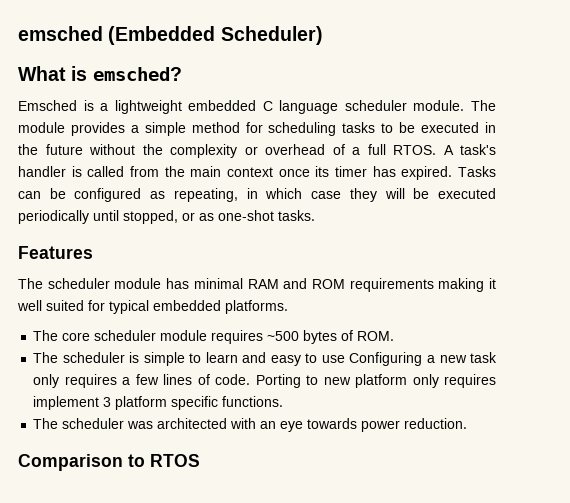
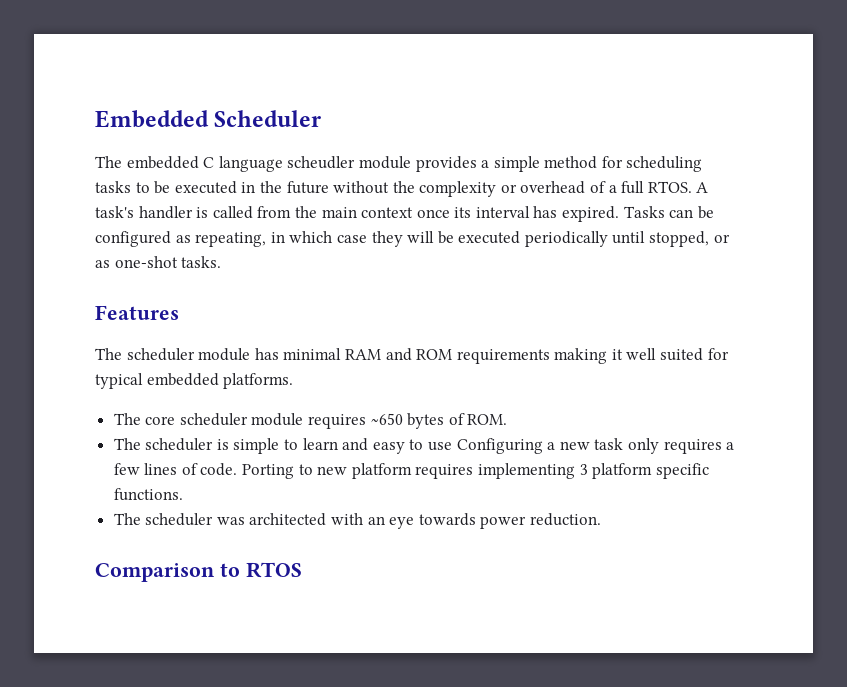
- emsched (Embedded Scheduler)
- What is emsched?
- Emsched is a lightweight embedded C language scheduler module. The module provides a simple method for scheduling tasks to be executed in the future without the complexity or overhead of a full RTOS.
+ Embedded Scheduler
+ The embedded C language scheudler module provides a simple method for scheduling tasks to be executed in the future without the complexity or overhead of a full RTOS.
- A task's handler is called from the main context once its timer has expired.
+ A task's handler is called from the main context once its interval has expired.
- The core scheduler module requires ~500 bytes of ROM.
+ The core scheduler module requires ~650 bytes of ROM.
- Porting to new platform only requires implement 3 platform specific functions.
+ Porting to new platform requires implementing 3 platform specific functions.

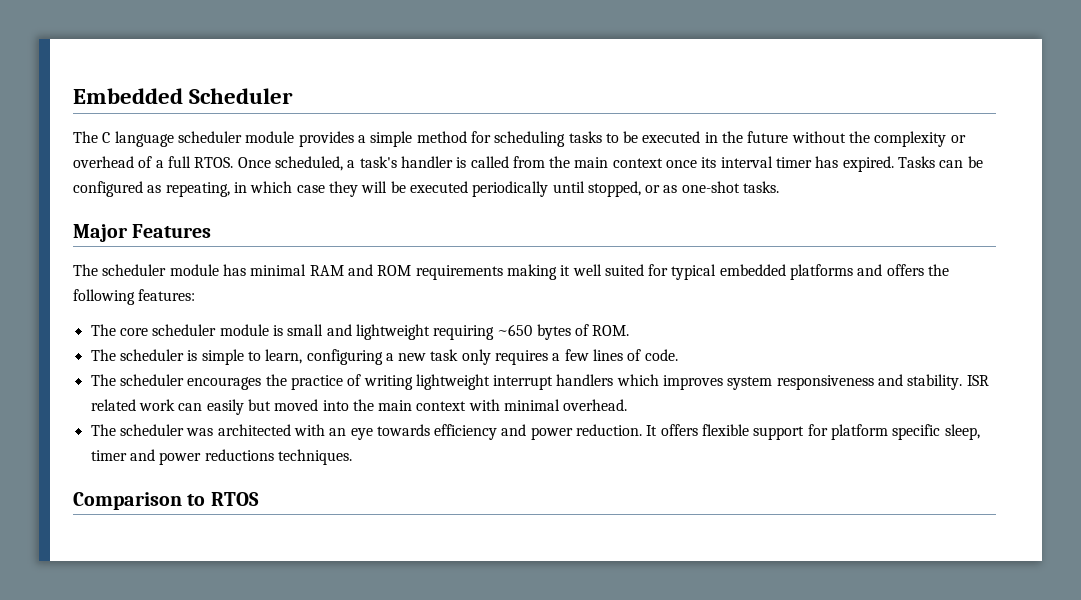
- The embedded C language scheudler module provides a simple method for scheduling tasks to be executed in the future without the complexity or overhead of a full RTOS.
+ The C language scheduler module provides a simple method for scheduling tasks to be executed in the future without the complexity or overhead of a full RTOS.
- A task's handler is called from the main context once its interval has expired.
+ Once scheduled, a task's handler is called from the main context once its interval timer has expired.
- Features
+ Major Features
- The scheduler module has minimal RAM and ROM requirements making it well suited for typical embedded platforms.
+ The scheduler module has minimal RAM and ROM requirements making it well suited for typical embedded platforms and offers the following features:
- The core scheduler module requires ~650 bytes of ROM.
+ The core scheduler module is small and lightweight requiring ~650 bytes of ROM.
- The scheduler is simple to learn and easy to use Configuring a new task only requires a few lines of code. Porting to new platform requires implementing 3 platform specific functions.
+ The scheduler is simple to learn, configuring a new task only requires a few lines of code.
+ The scheduler encourages the practice of writing lightweight interrupt handlers which improves system responsiveness and stability. ISR related work can easily but moved into the main context with minimal overhead.
- The scheduler was architected with an eye towards power reduction.
+ The scheduler was architected with an eye towards efficiency and power reduction. It offers flexible support for platform specific sleep, timer and power reductions techniques.

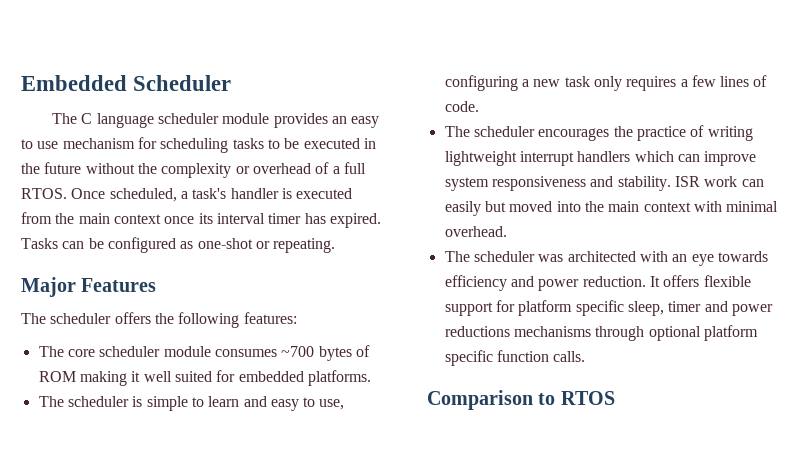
- The C language scheduler module provides a simple method for scheduling tasks to be executed in the future without the complexity or overhead of a full RTOS.
+ The C language scheduler module provides an easy to use mechanism for scheduling tasks to be executed in the future without the complexity or overhead of a full RTOS.
- Once scheduled, a task's handler is called from the main context once its interval timer has expired.
+ Once scheduled, a task's handler is executed from the main context once its interval timer has expired.
- Tasks can be configured as repeating, in which case they will be executed periodically until stopped, or as one-shot tasks.
+ Tasks can be configured as one-shot or repeating.
  Major Features
- The scheduler module has minimal RAM and ROM requirements making it well suited for typical embedded platforms and offers the following features:
+ The scheduler offers the following features:
- The core scheduler module is small and lightweight requiring ~650 bytes of ROM.
+ The core scheduler module consumes ~700 bytes of ROM making it well suited for embedded platforms.
- The scheduler is simple to learn, configuring a new task only requires a few lines of code.
+ The scheduler is simple to learn and easy to use, configuring a new task only requires a few lines of code.
- The scheduler encourages the practice of writing lightweight interrupt handlers which improves system responsiveness and stability.
+ The scheduler encourages the practice of writing lightweight interrupt handlers which can improve system responsiveness and stability.
- ISR related work can easily but moved into the main context with minimal overhead.
+ ISR work can easily but moved into the main context with minimal overhead.
- It offers flexible support for platform specific sleep, timer and power reductions techniques.
+ It offers flexible support for platform specific sleep, timer and power reductions mechanisms through optional platform specific function calls.

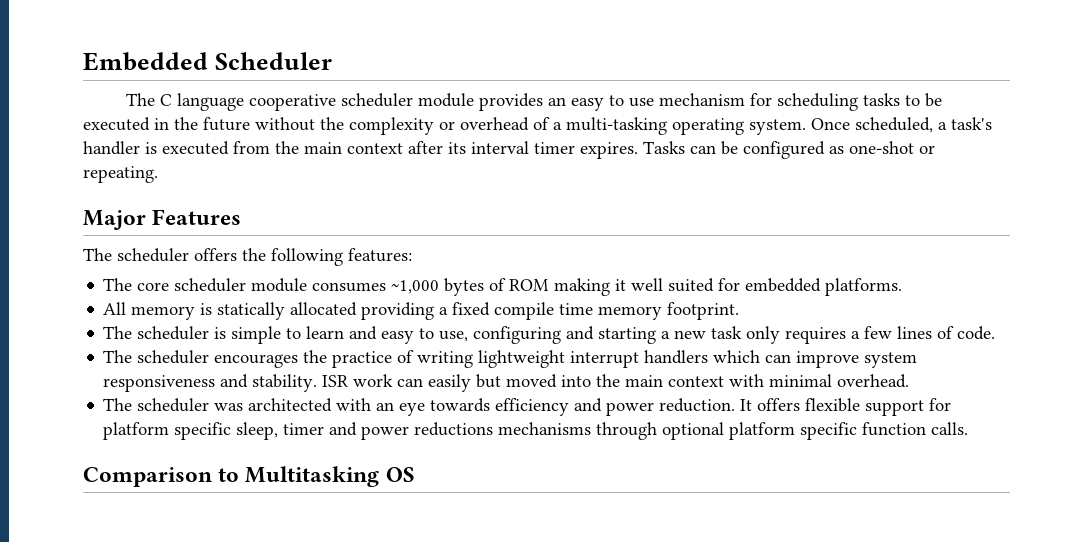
- The C language scheduler module provides an easy to use mechanism for scheduling tasks to be executed in the future without the complexity or overhead of a full RTOS.
+ The C language cooperative scheduler module provides an easy to use mechanism for scheduling tasks to be executed in the future without the complexity or overhead of a multi-tasking operating system.
- Once scheduled, a task's handler is executed from the main context once its interval timer has expired.
+ Once scheduled, a task's handler is executed from the main context after its interval timer expires.
- The core scheduler module consumes ~700 bytes of ROM making it well suited for embedded platforms.
+ The core scheduler module consumes ~1,000 bytes of ROM making it well suited for embedded platforms.
+ All memory is statically allocated providing a fixed compile time memory footprint.
- The scheduler is simple to learn and easy to use, configuring a new task only requires a few lines of code.
+ The scheduler is simple to learn and easy to use, configuring and starting a new task only requires a few lines of code.
- Comparison to RTOS
+ Comparison to Multitasking OS

